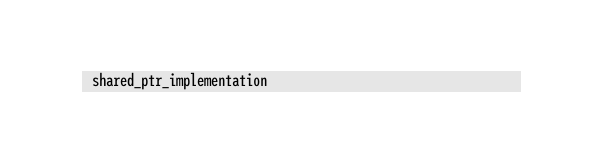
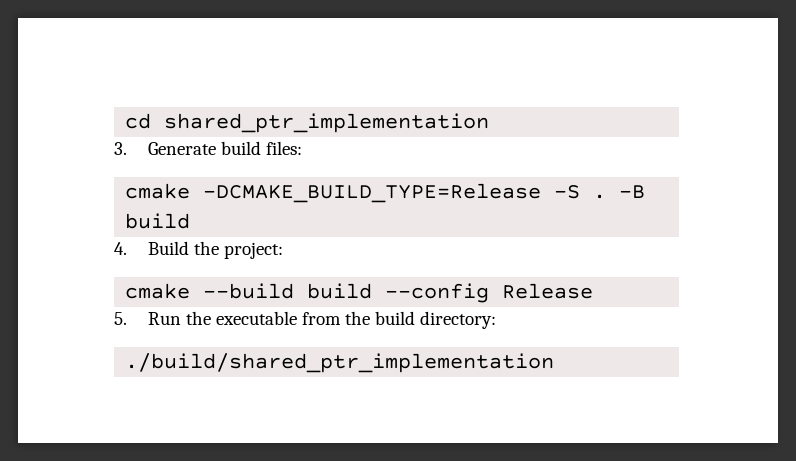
- shared_ptr_implementation
+ cd shared_ptr_implementation
+ 3. Generate build files:
+ cmake -DCMAKE_BUILD_TYPE=Release -S . -B build
+ 4. Build the project:
+ cmake --build build --config Release
+ 5. Run the executable from the build directory:
+ ./build/shared_ptr_implementation

